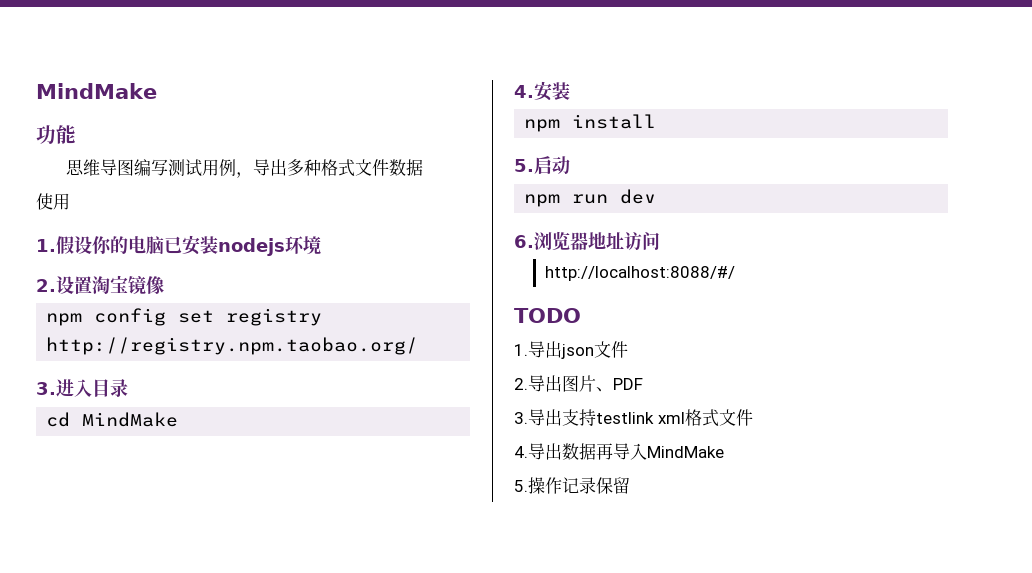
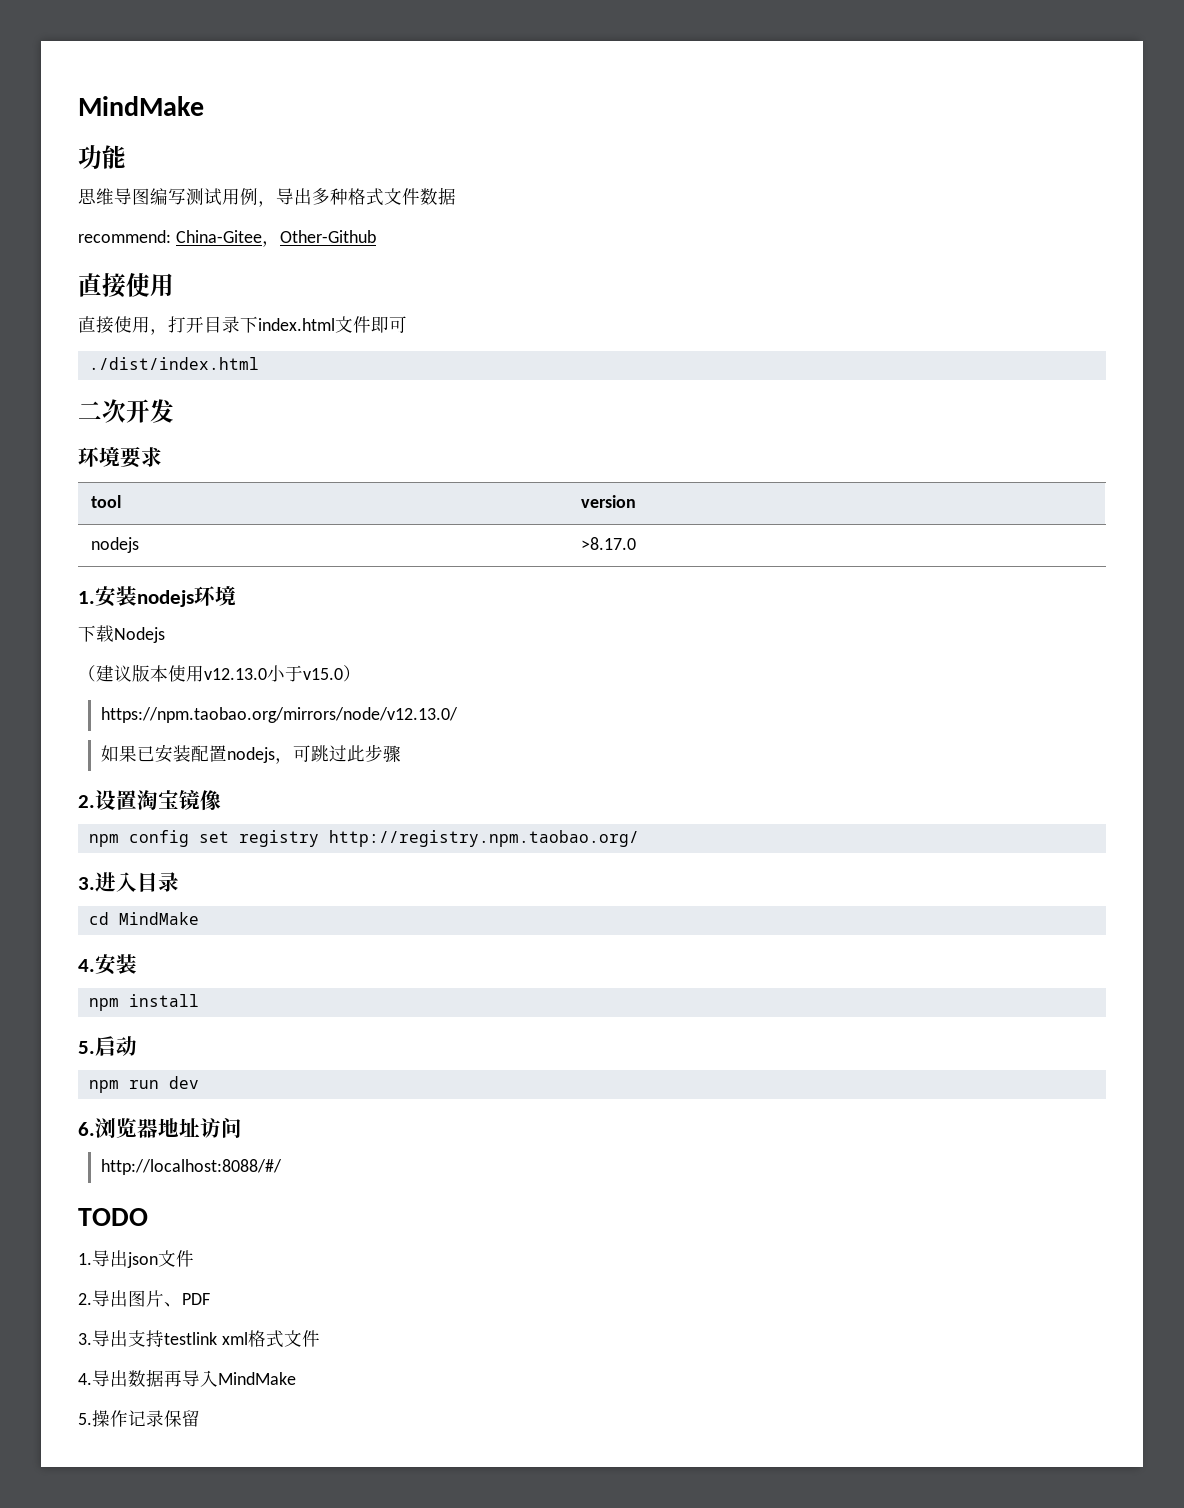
- 使用
- 1.假设你的电脑已安装nodejs环境
+ recommend: China-Gitee，Other-Github
+ 直接使用
+ 直接使用，打开目录下index.html文件即可
+ ./dist/index.html
+ 二次开发
+ 环境要求
+ tool | version
+ nodejs | >8.17.0
+ 1.安装nodejs环境
+ 下载Nodejs
+ （建议版本使用v12.13.0小于v15.0）
+ https://npm.taobao.org/mirrors/node/v12.13.0/
+ 如果已安装配置nodejs，可跳过此步骤

